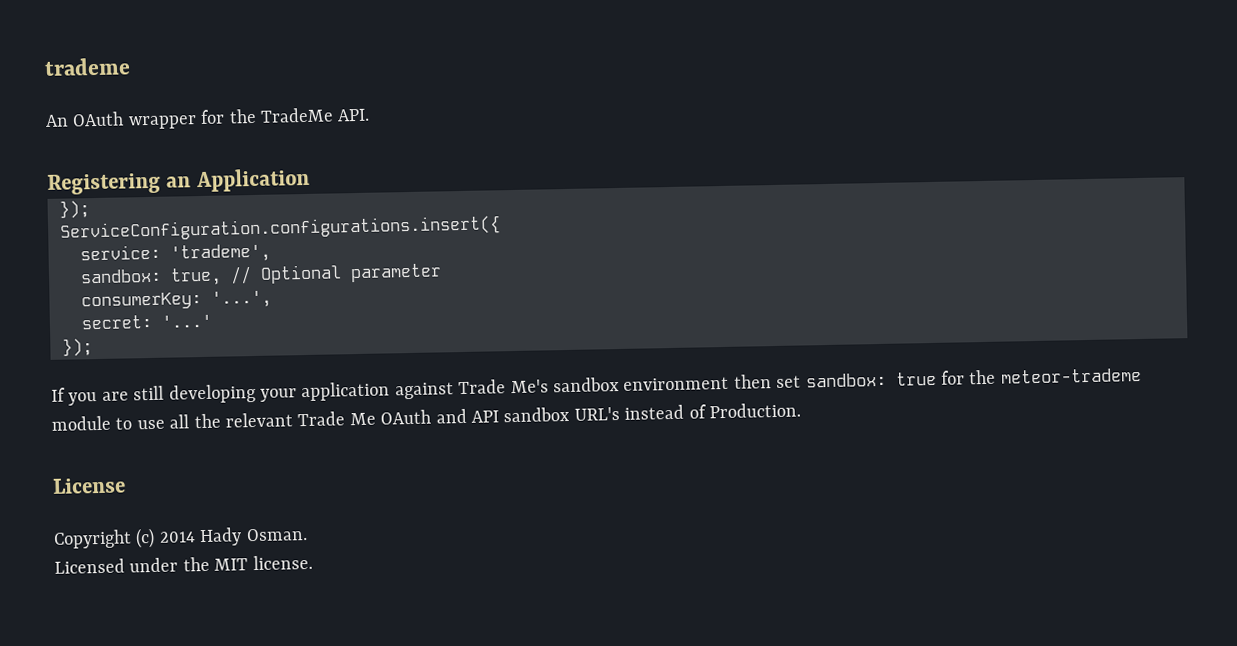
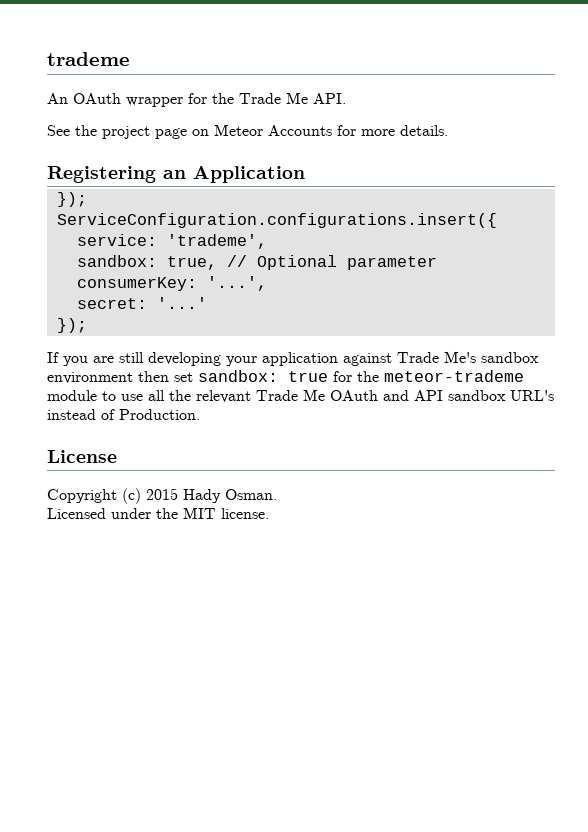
- An OAuth wrapper for the TradeMe API.
+ An OAuth wrapper for the Trade Me API.
+ See the project page on Meteor Accounts for more details.
- Copyright (c) 2014 Hady Osman.
+ Copyright (c) 2015 Hady Osman.

